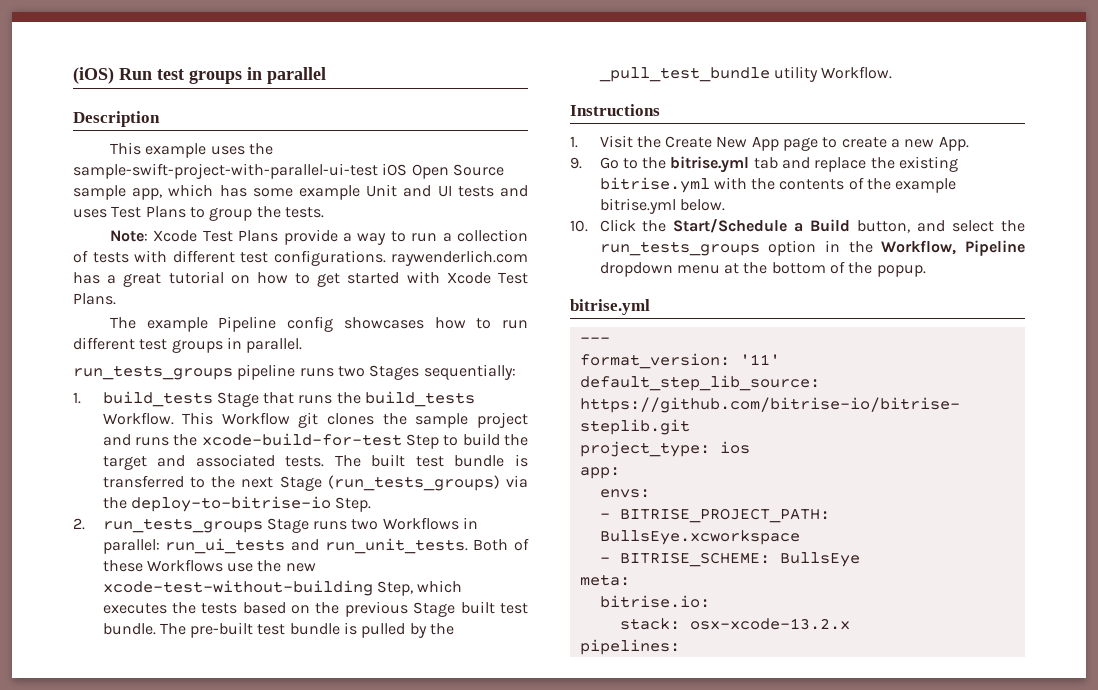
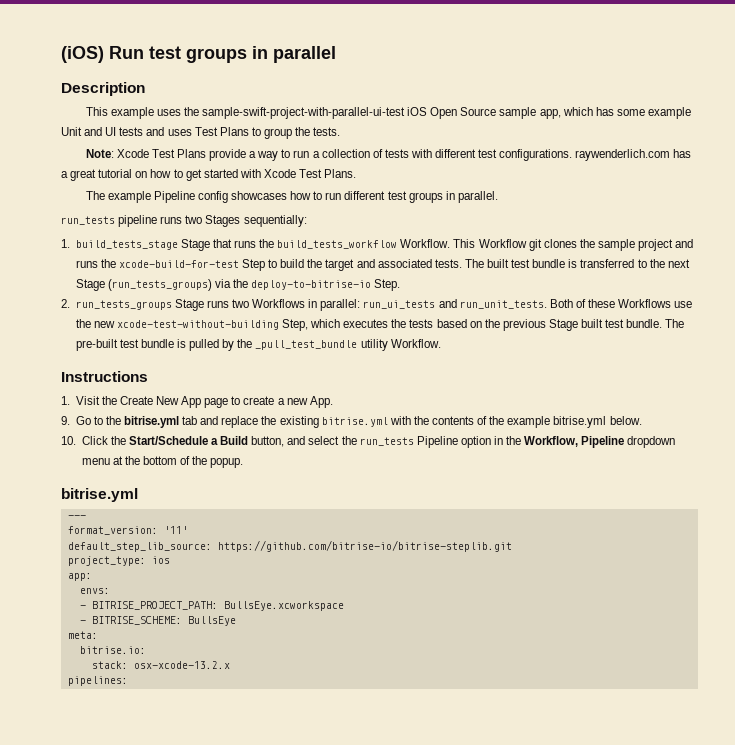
- run_tests_groups pipeline runs two Stages sequentially:
+ run_tests pipeline runs two Stages sequentially:
- 1. build_tests Stage that runs the build_tests Workflow.
+ 1. build_tests_stage Stage that runs the build_tests_workflow Workflow.
- 10. Click the Start/Schedule a Build button, and select the run_tests_groups option in the Workflow, Pipeline dropdown menu at the bottom of the popup.
+ 10. Click the Start/Schedule a Build button, and select the run_tests Pipeline option in the Workflow, Pipeline dropdown menu at the bottom of the popup.

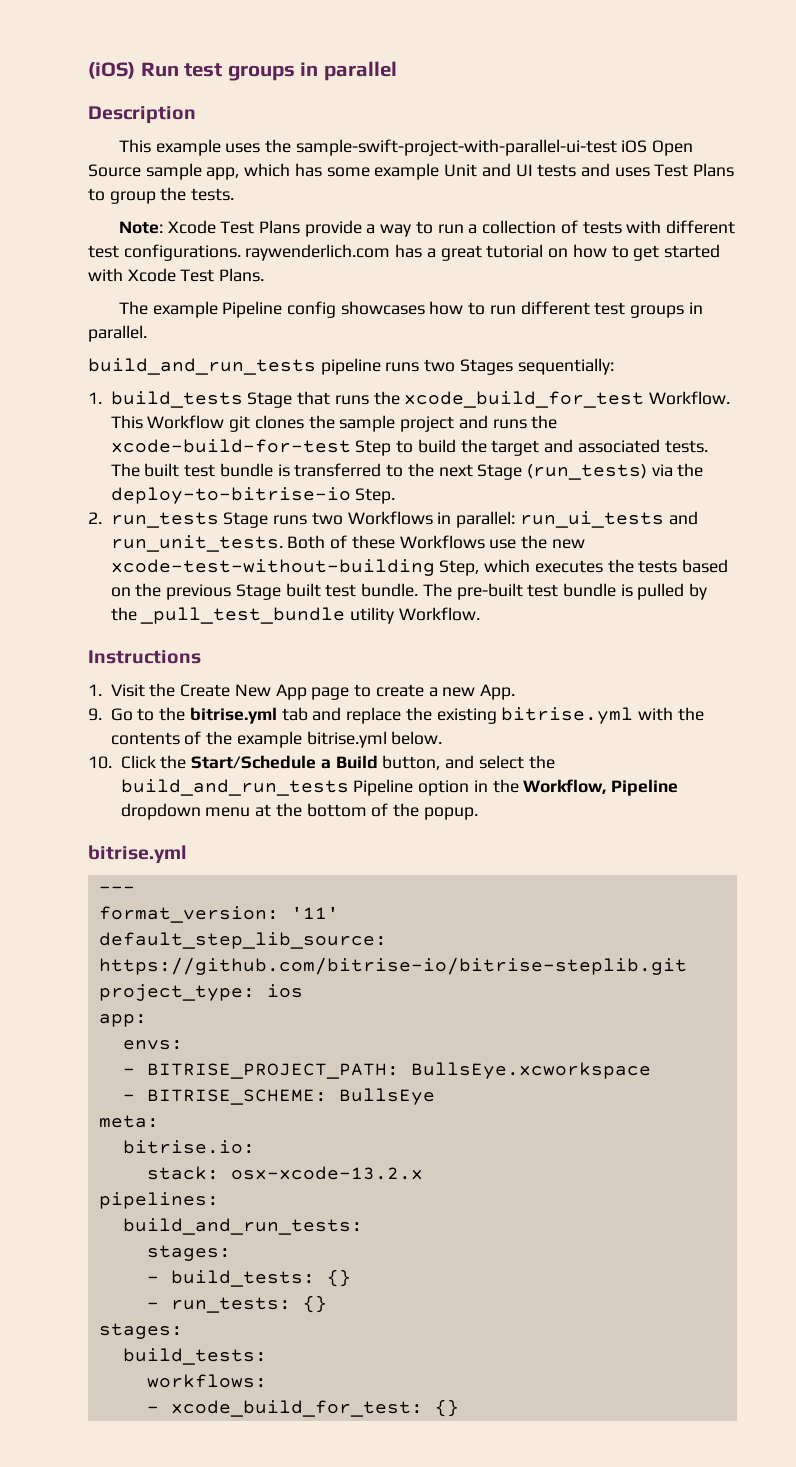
- run_tests pipeline runs two Stages sequentially:
+ build_and_run_tests pipeline runs two Stages sequentially:
- 1. build_tests_stage Stage that runs the build_tests_workflow Workflow.
+ 1. build_tests Stage that runs the xcode_build_for_test Workflow.
- The built test bundle is transferred to the next Stage (run_tests_groups) via the deploy-to-bitrise-io Step.
+ The built test bundle is transferred to the next Stage (run_tests) via the deploy-to-bitrise-io Step.
- 2. run_tests_groups Stage runs two Workflows in parallel: run_ui_tests and run_unit_tests.
+ 2. run_tests Stage runs two Workflows in parallel: run_ui_tests and run_unit_tests.
- 10. Click the Start/Schedule a Build button, and select the run_tests Pipeline option in the Workflow, Pipeline dropdown menu at the bottom of the popup.
+ 10. Click the Start/Schedule a Build button, and select the build_and_run_tests Pipeline option in the Workflow, Pipeline dropdown menu at the bottom of the popup.
+ build_and_run_tests:
+ stages:
+ - build_tests: {}
+ - run_tests: {}
+ stages:
+ build_tests:
+ workflows:
+ - xcode_build_for_test: {}

